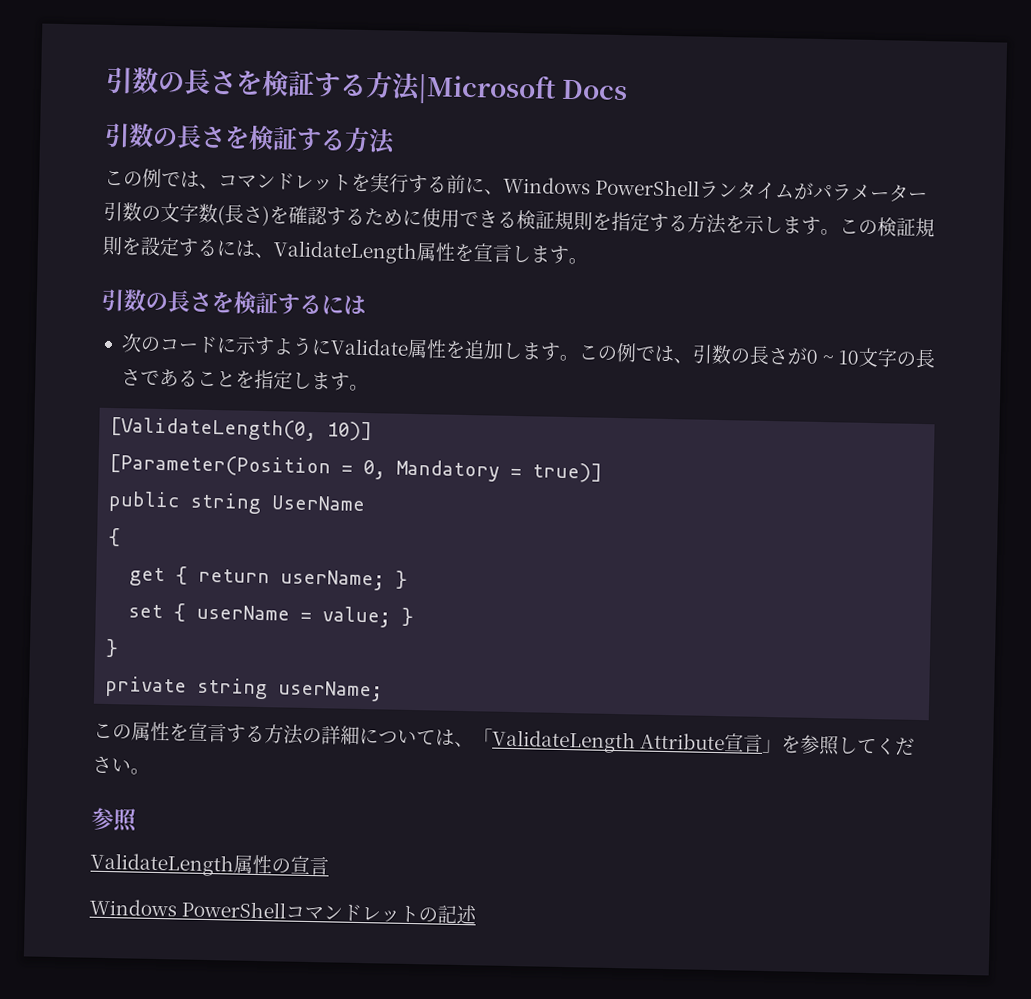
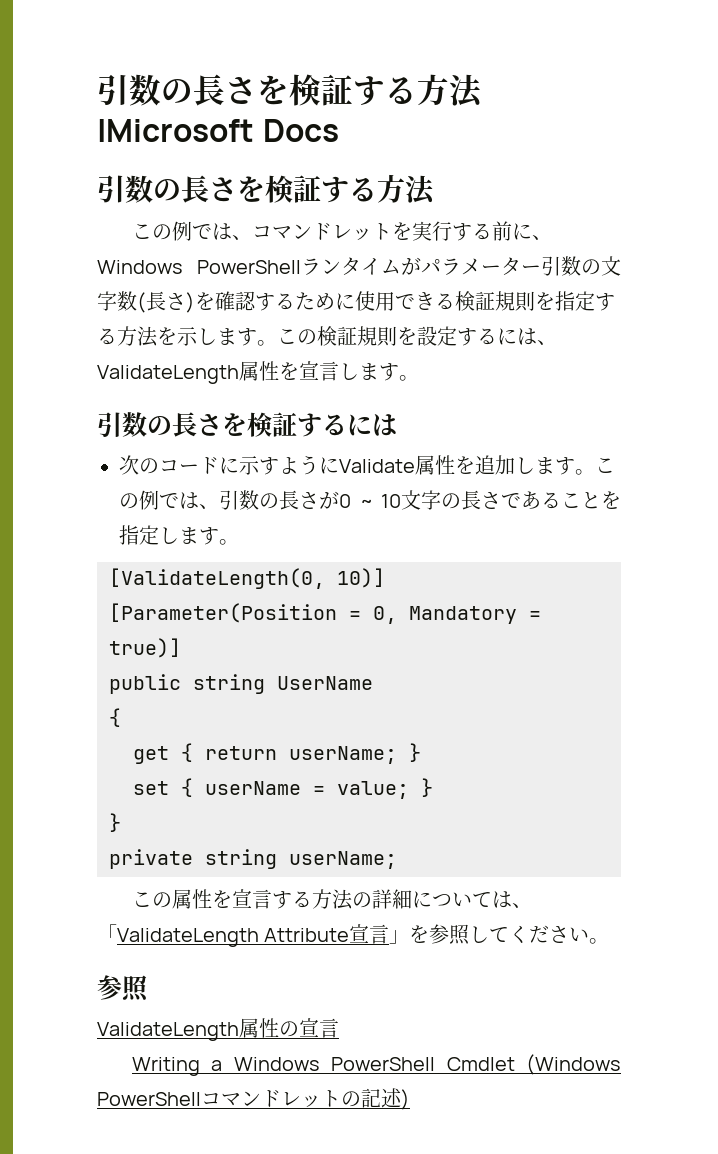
- Windows PowerShellコマンドレットの記述
+ Writing a Windows PowerShell Cmdlet (Windows PowerShellコマンドレットの記述)

